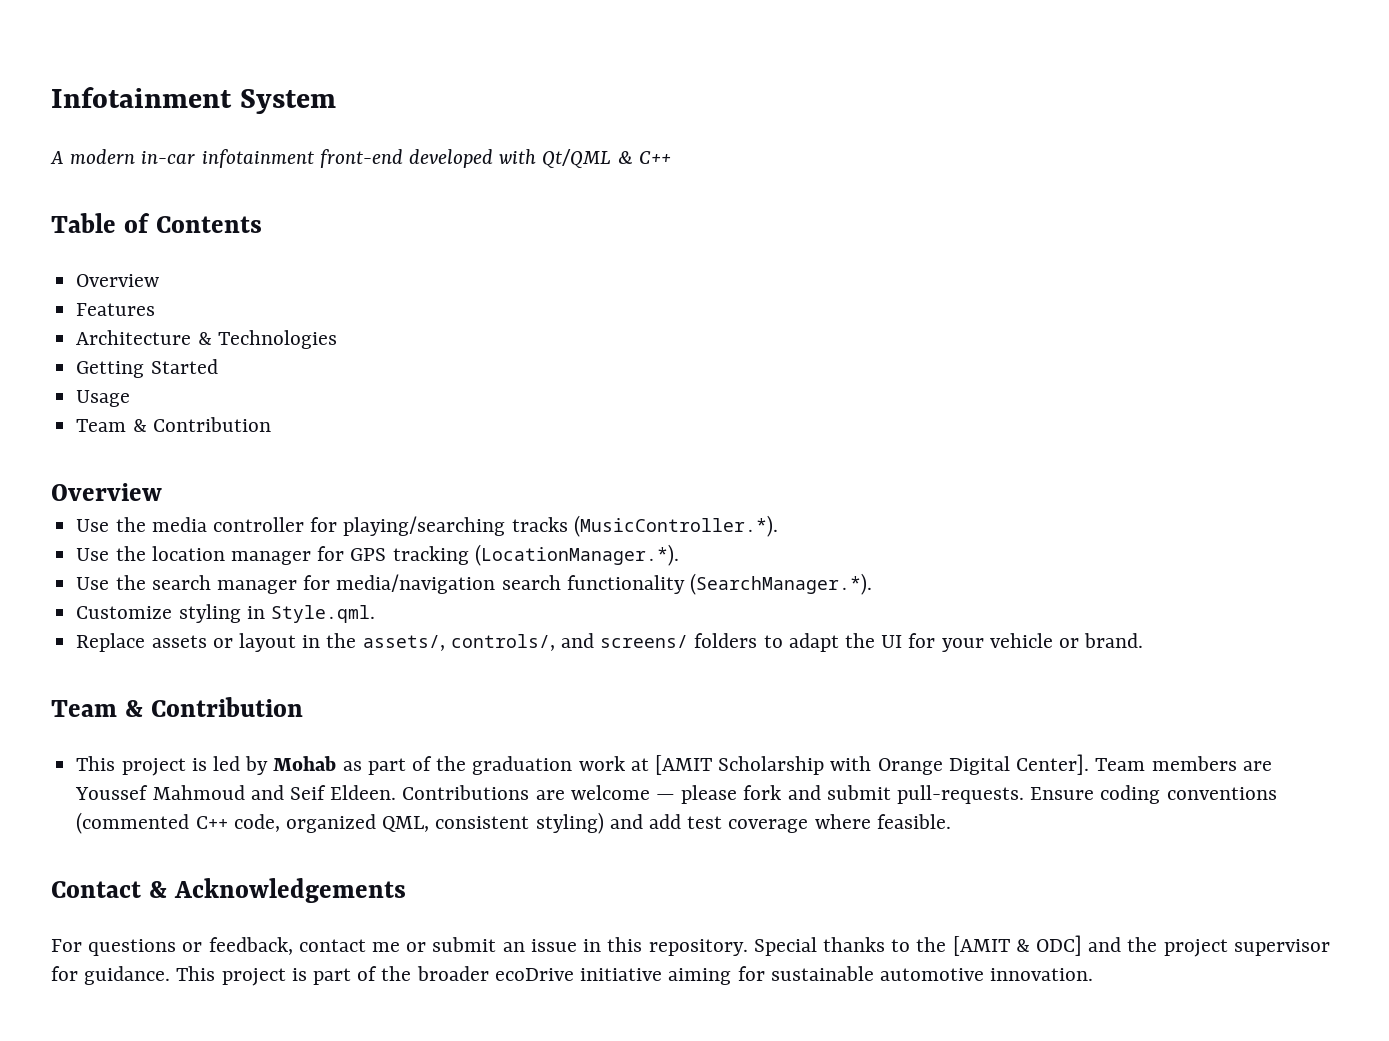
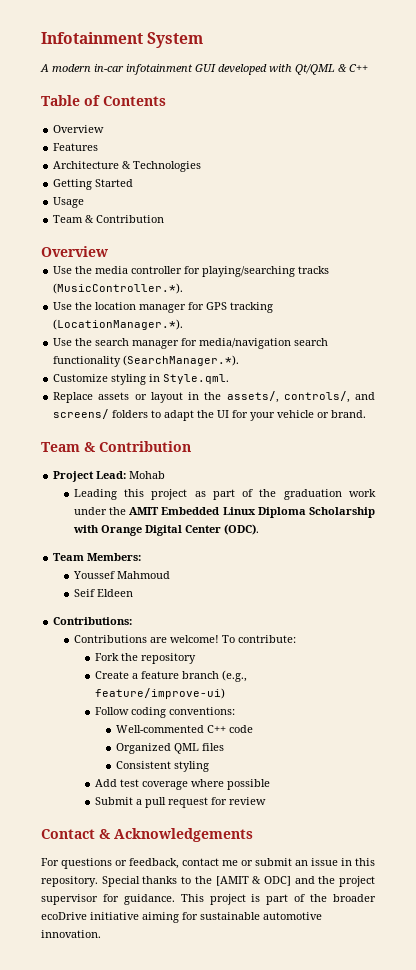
- A modern in-car infotainment front-end developed with Qt/QML & C++
+ A modern in-car infotainment GUI developed with Qt/QML & C++
- This project is led by Mohab as part of the graduation work at [AMIT Scholarship with Orange Digital Center]. Team members are Youssef Mahmoud and Seif Eldeen. Contributions are welcome — please fork and submit pull-requests. Ensure coding conventions (commented C++ code, organized QML, consistent styling) and add test coverage where feasible.
+ Project Lead: Mohab
+ Leading this project as part of the graduation work under the AMIT Embedded Linux Diploma Scholarship with Orange Digital Center (ODC).
+ Team Members:
+ Youssef Mahmoud
+ Seif Eldeen
+ Contributions:
+ Contributions are welcome! To contribute:
+ Fork the repository
+ Create a feature branch (e.g., feature/improve-ui)
+ Follow coding conventions:
+ Well-commented C++ code
+ Organized QML files
+ Consistent styling
+ Add test coverage where possible
+ Submit a pull request for review

